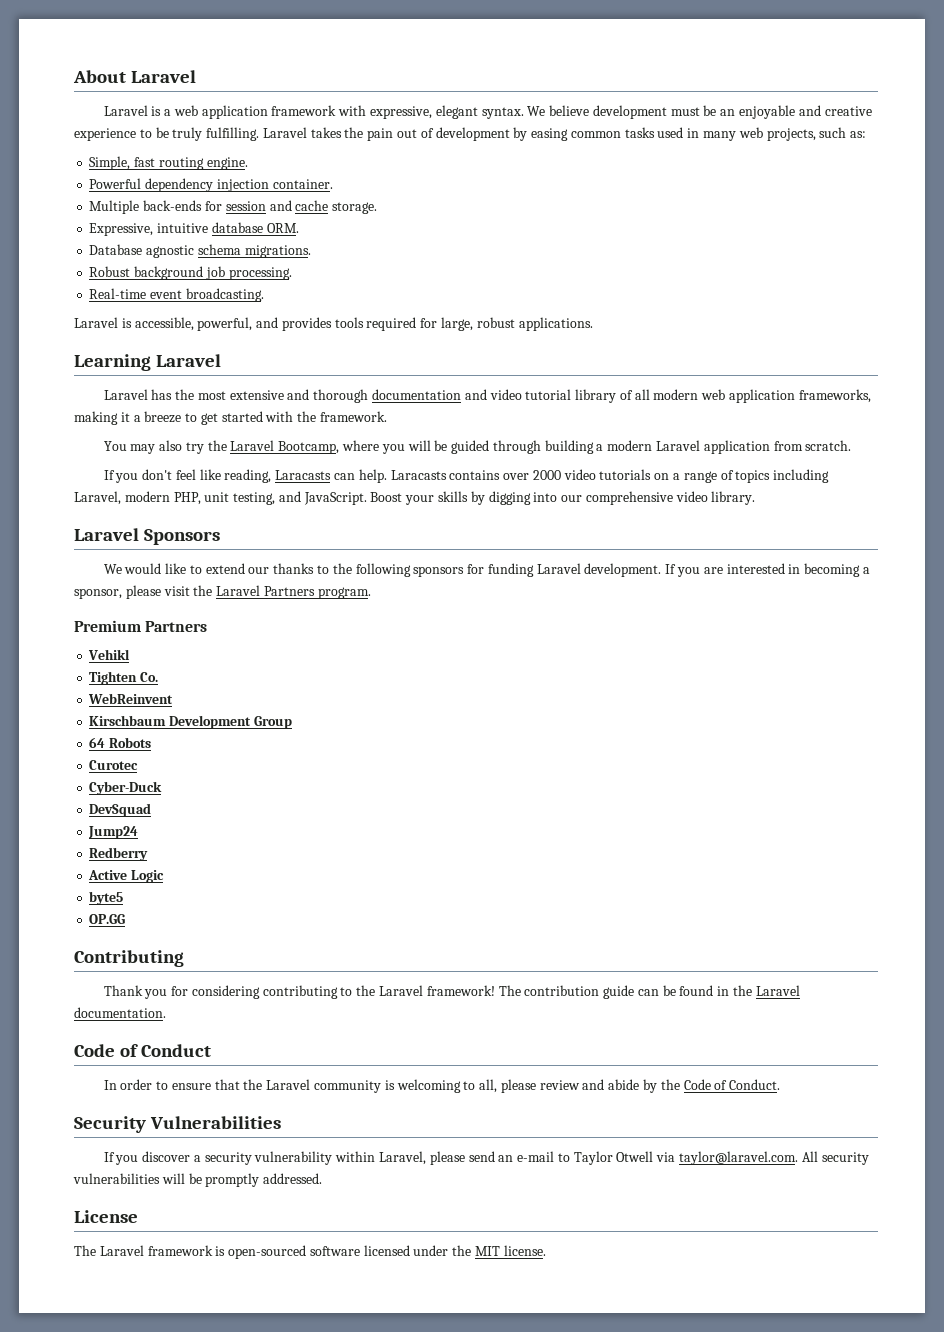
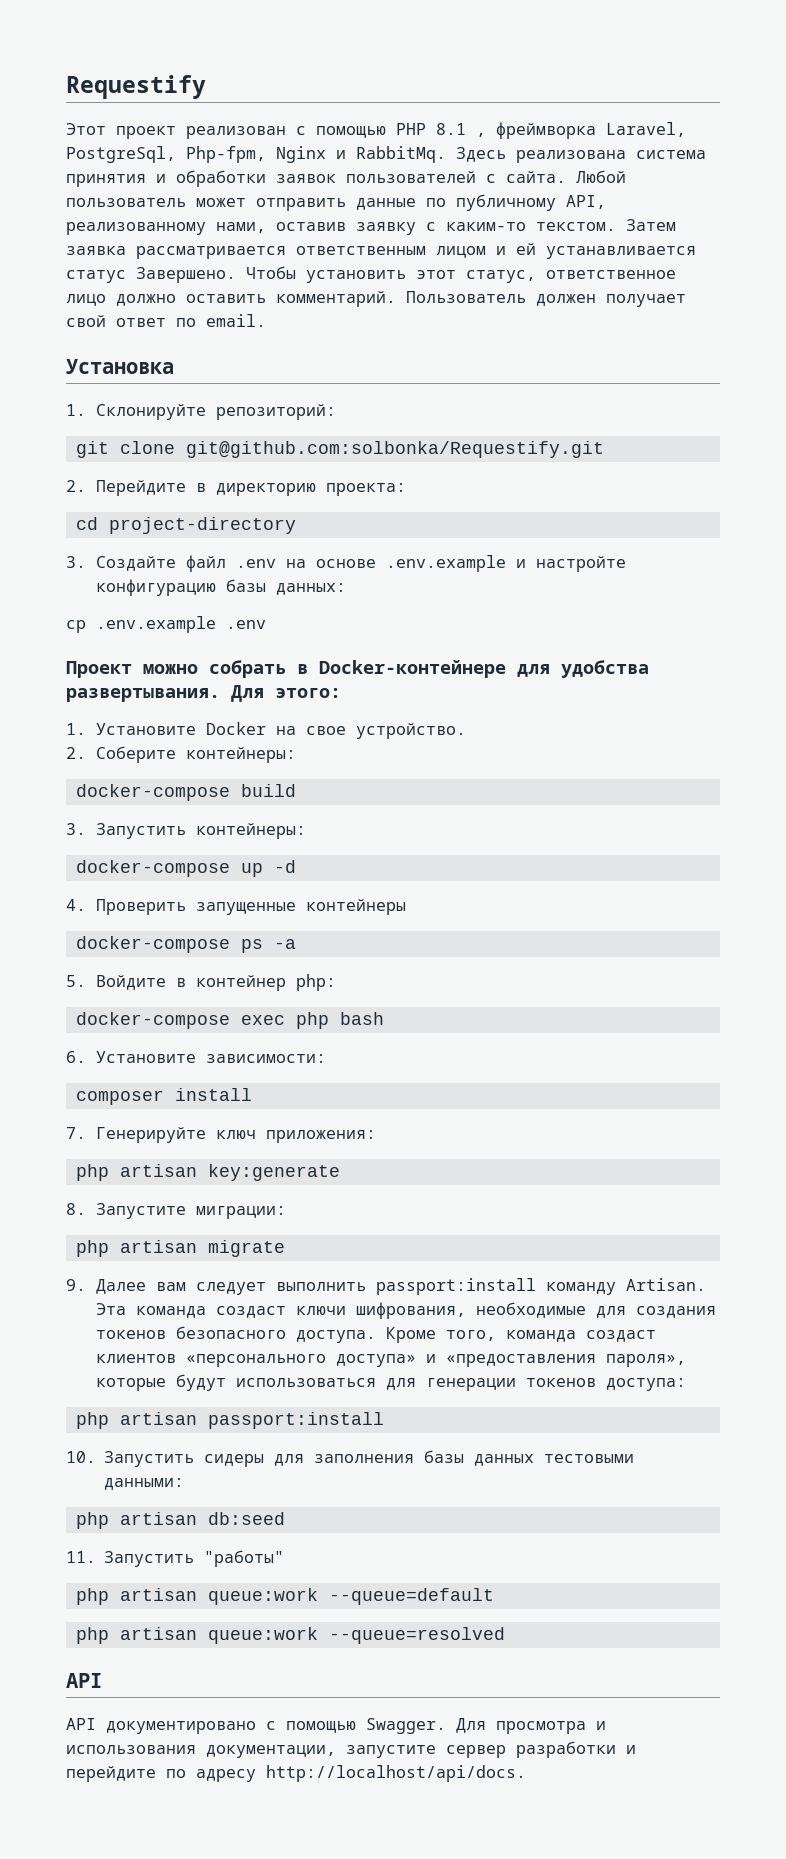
- About Laravel
- Laravel is a web application framework with expressive, elegant syntax. We believe development must be an enjoyable and creative experience to be truly fulfilling. Laravel takes the pain out of development by easing common tasks used in many web projects, such as:
- Simple, fast routing engine.
- Powerful dependency injection container.
- Multiple back-ends for session and cache storage.
- Expressive, intuitive database ORM.
- Database agnostic schema migrations.
- Robust background job processing.
- Real-time event broadcasting.
- Laravel is accessible, powerful, and provides tools required for large, robust applications.
- Learning Laravel
- Laravel has the most extensive and thorough documentation and video tutorial library of all modern web application frameworks, making it a breeze to get started with the framework.
- You may also try the Laravel Bootcamp, where you will be guided through building a modern Laravel application from scratch.
- If you don't feel like reading, Laracasts can help. Laracasts contains over 2000 video tutorials on a range of topics including Laravel, modern PHP, unit testing, and JavaScript. Boost your skills by digging into our comprehensive video library.
- Laravel Sponsors
- We would like to extend our thanks to the following sponsors for funding Laravel development. If you are interested in becoming a sponsor, please visit the Laravel Partners program.
- Premium Partners
- Vehikl
- Tighten Co.
- WebReinvent
- Kirschbaum Development Group
- 64 Robots
- Curotec
- Cyber-Duck
- DevSquad
- Jump24
- Redberry
- Active Logic
- byte5
- OP.GG
- Contributing
- Thank you for considering contributing to the Laravel framework! The contribution guide can be found in the Laravel documentation.
- Code of Conduct
- In order to ensure that the Laravel community is welcoming to all, please review and abide by the Code of Conduct.
- Security Vulnerabilities
- If you discover a security vulnerability within Laravel, please send an e-mail to Taylor Otwell via taylor@laravel.com. All security vulnerabilities will be promptly addressed.
- License
- The Laravel framework is open-sourced software licensed under the MIT license.
+ Requestify
+ Этот проект реализован с помощью PHP 8.1 , фреймворка Laravel, PostgreSql, Php-fpm, Nginx и RabbitMq. Здесь реализована система принятия и обработки заявок пользователей с сайта. Любой пользователь может отправить данные по публичному API, реализованному нами, оставив заявку с каким-то текстом. Затем заявка рассматривается ответственным лицом и ей устанавливается статус Завершено. Чтобы установить этот статус, ответственное лицо должно оставить комментарий. Пользователь должен получает свой ответ по email.
+ Установка
+ 1. Склонируйте репозиторий:
+ git clone git@github.com:solbonka/Requestify.git
+ 2. Перейдите в директорию проекта:
+ cd project-directory
+ 3. Создайте файл .env на основе .env.example и настройте конфигурацию базы данных:
+ cp .env.example .env
+ Проект можно собрать в Docker-контейнере для удобства развертывания. Для этого:
+ 1. Установите Docker на свое устройство.
+ 2. Соберите контейнеры:
+ docker-compose build
+ 3. Запустить контейнеры:
+ docker-compose up -d
+ 4. Проверить запущенные контейнеры
+ docker-compose ps -a
+ 5. Войдите в контейнер php:
+ docker-compose exec php bash
+ 6. Установите зависимости:
+ composer install
+ 7. Генерируйте ключ приложения:
+ php artisan key:generate
+ 8. Запустите миграции:
+ php artisan migrate
+ 9. Далее вам следует выполнить passport:install команду Artisan. Эта команда создаст ключи шифрования, необходимые для создания токенов безопасного доступа. Кроме того, команда создаст клиентов «персонального доступа» и «предоставления пароля», которые будут использоваться для генерации токенов доступа:
+ php artisan passport:install
+ 10. Запустить сидеры для заполнения базы данных тестовыми данными:
+ php artisan db:seed
+ 11. Запустить "работы"
+ php artisan queue:work --queue=default
+ php artisan queue:work --queue=resolved
+ API
+ API документировано с помощью Swagger. Для просмотра и использования документации, запустите сервер разработки и перейдите по адресу http://localhost/api/docs.

